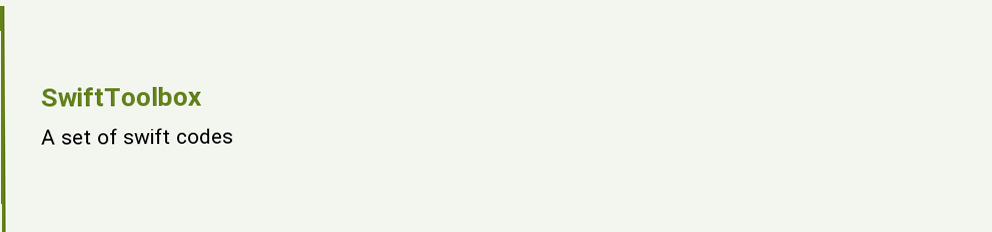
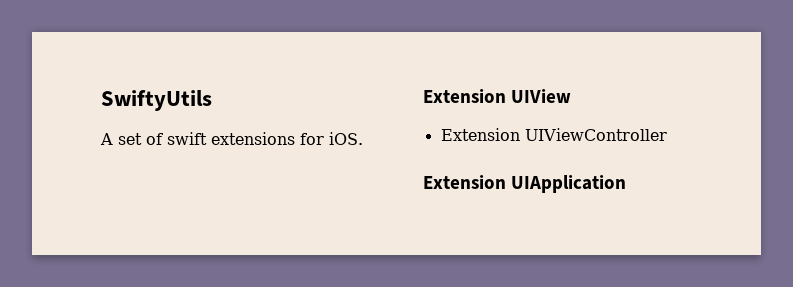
- SwiftToolbox
+ SwiftyUtils
- A set of swift codes
+ A set of swift extensions for iOS.
+ Extension UIView
+ Extension UIViewController
+ Extension UIApplication

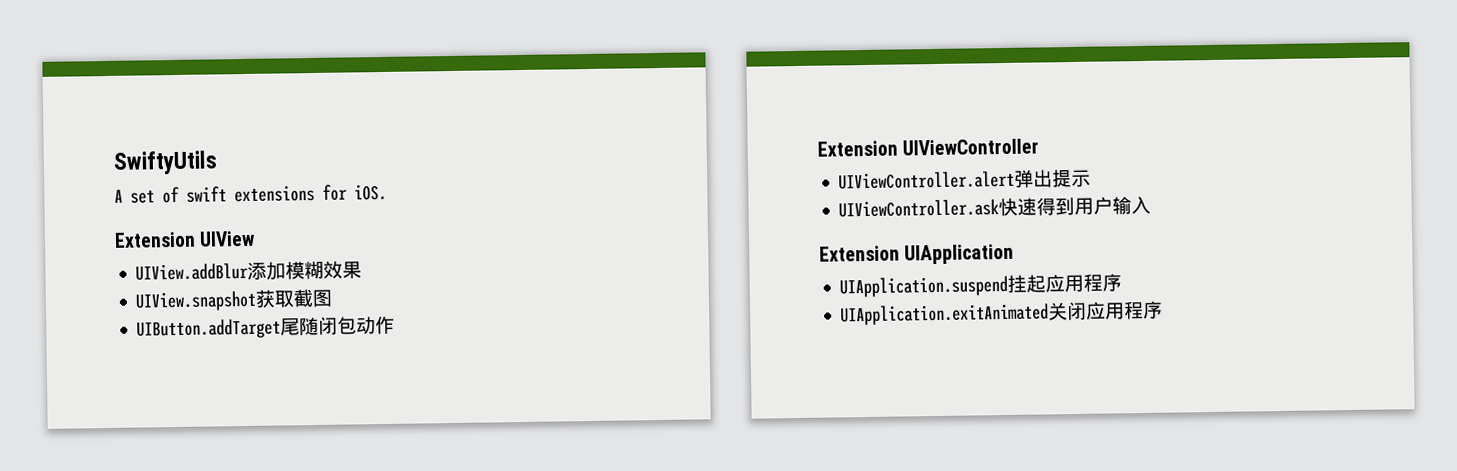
+ UIView.addBlur添加模糊效果
+ UIView.snapshot获取截图
+ UIButton.addTarget尾随闭包动作
  Extension UIViewController
+ UIViewController.alert弹出提示
+ UIViewController.ask快速得到用户输入
  Extension UIApplication
+ UIApplication.suspend挂起应用程序
+ UIApplication.exitAnimated关闭应用程序

